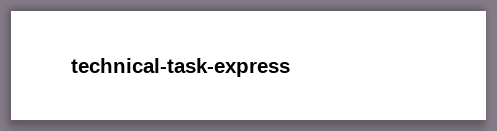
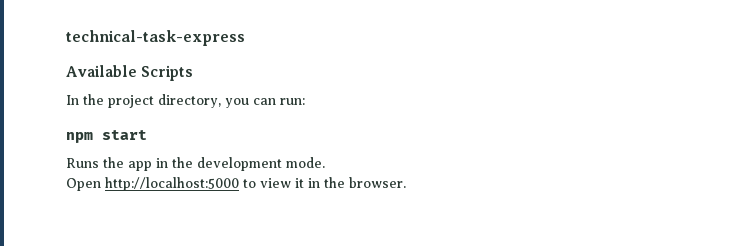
+ Available Scripts
+ In the project directory, you can run:
+ npm start
+ Runs the app in the development mode.
+ Open http://localhost:5000 to view it in the browser.

